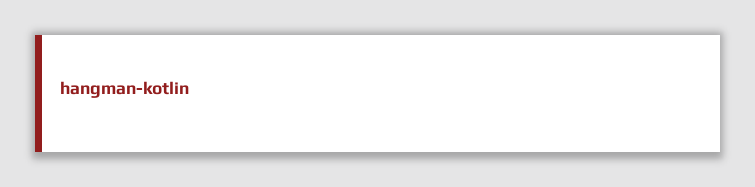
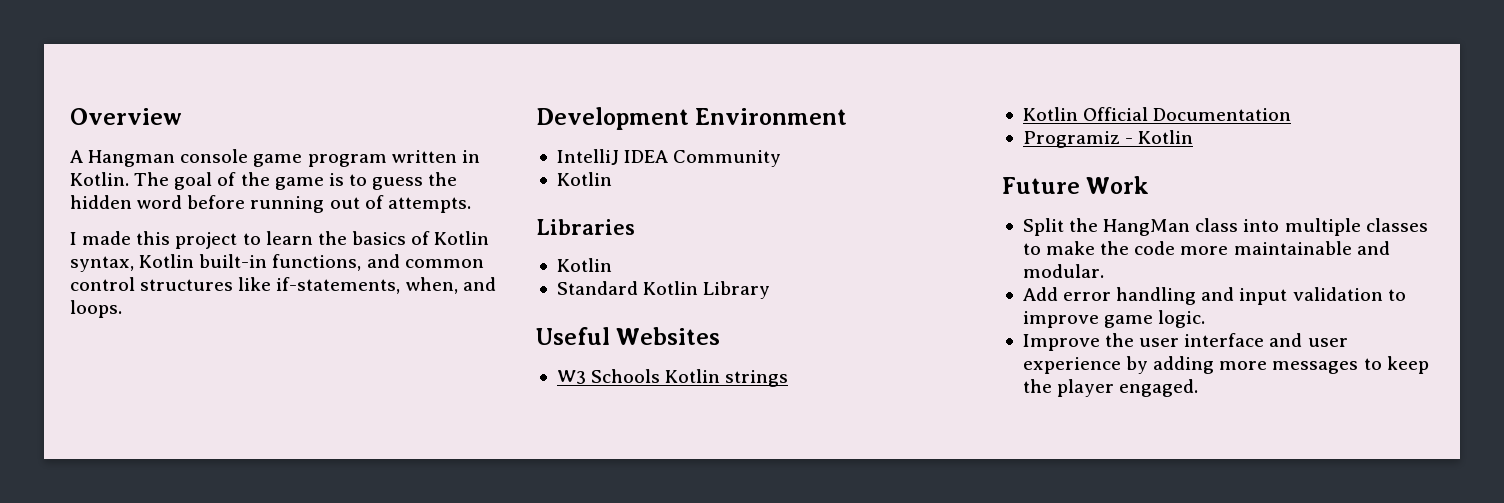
- hangman-kotlin
+ Overview
+ A Hangman console game program written in Kotlin. The goal of the game is to guess the hidden word before running out of attempts.
+ I made this project to learn the basics of Kotlin syntax, Kotlin built-in functions, and common control structures like if-statements, when, and loops.
+ Development Environment
+ IntelliJ IDEA Community
+ Kotlin
+ Libraries
+ Kotlin
+ Standard Kotlin Library
+ Useful Websites
+ W3 Schools Kotlin strings
+ Kotlin Official Documentation
+ Programiz - Kotlin
+ Future Work
+ Split the HangMan class into multiple classes to make the code more maintainable and modular.
+ Add error handling and input validation to improve game logic.
+ Improve the user interface and user experience by adding more messages to keep the player engaged.

